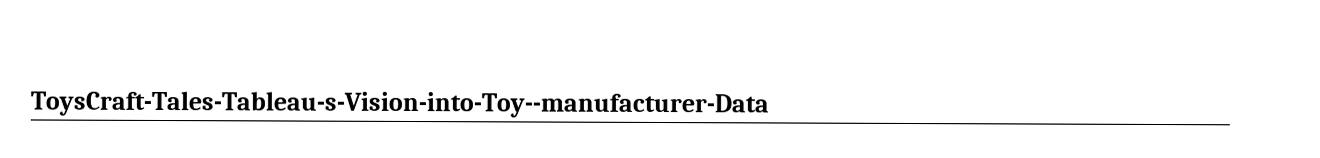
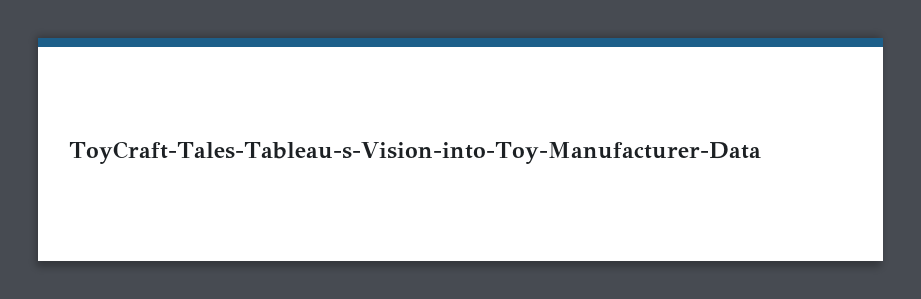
- ToysCraft-Tales-Tableau-s-Vision-into-Toy--manufacturer-Data
+ ToyCraft-Tales-Tableau-s-Vision-into-Toy-Manufacturer-Data

